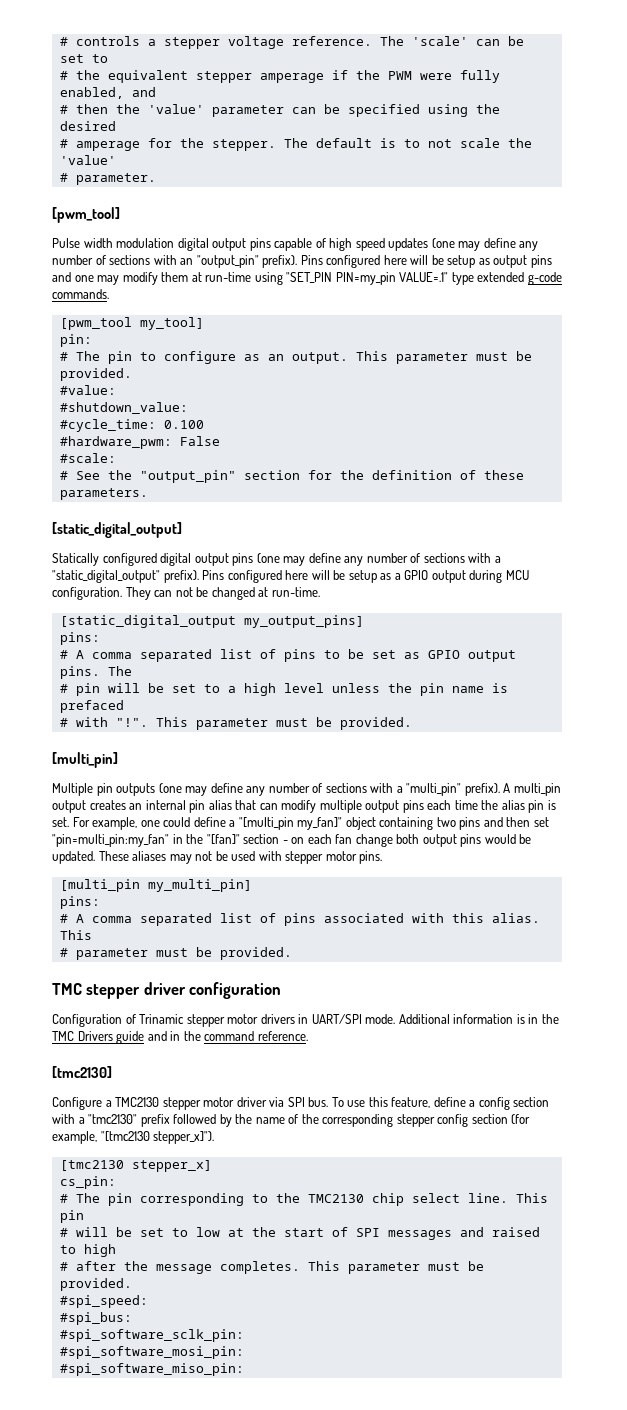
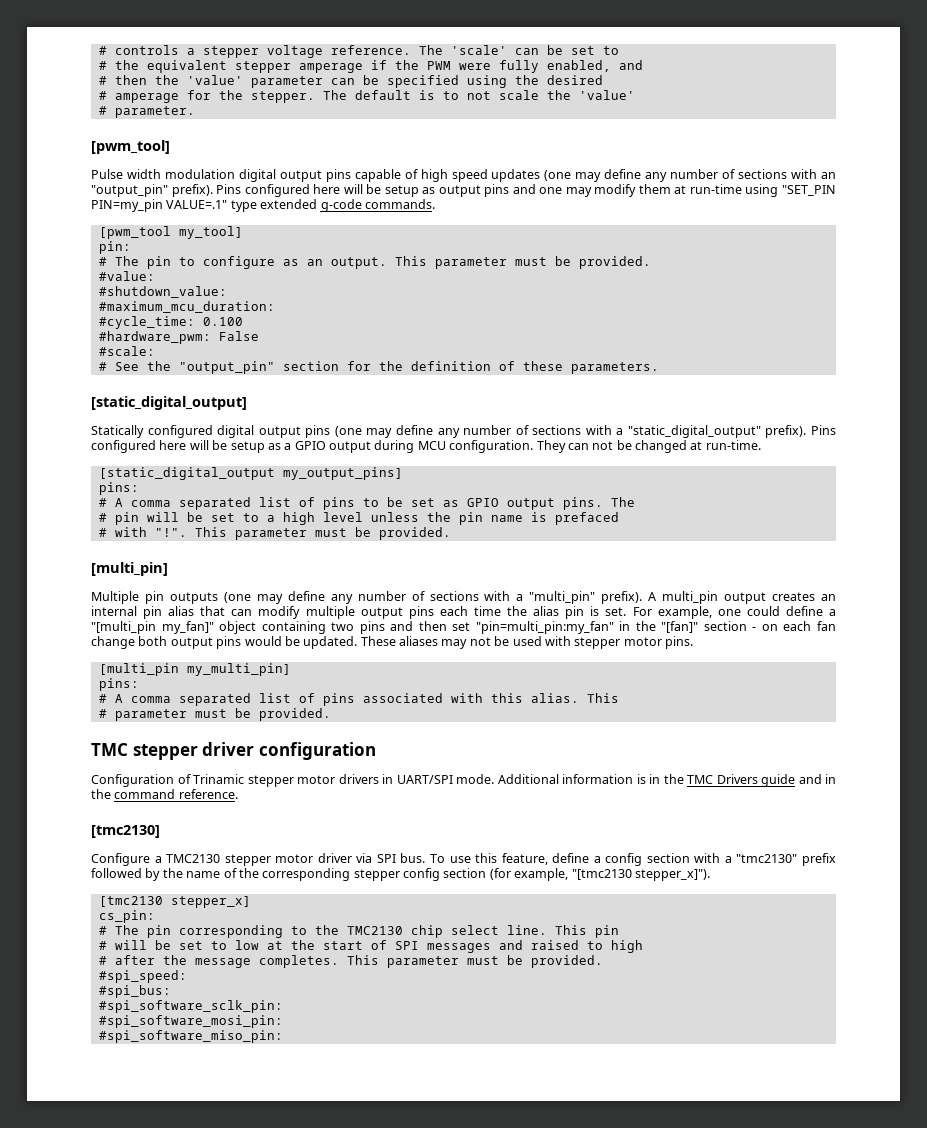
+ #maximum_mcu_duration:

